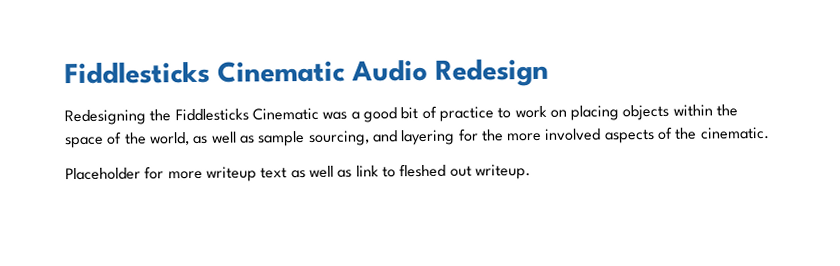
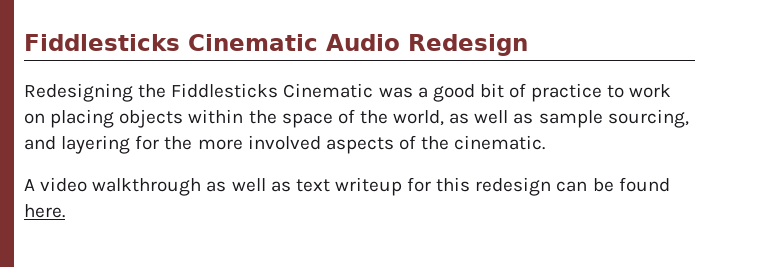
- Placeholder for more writeup text as well as link to fleshed out writeup.
+ A video walkthrough as well as text writeup for this redesign can be found here.

